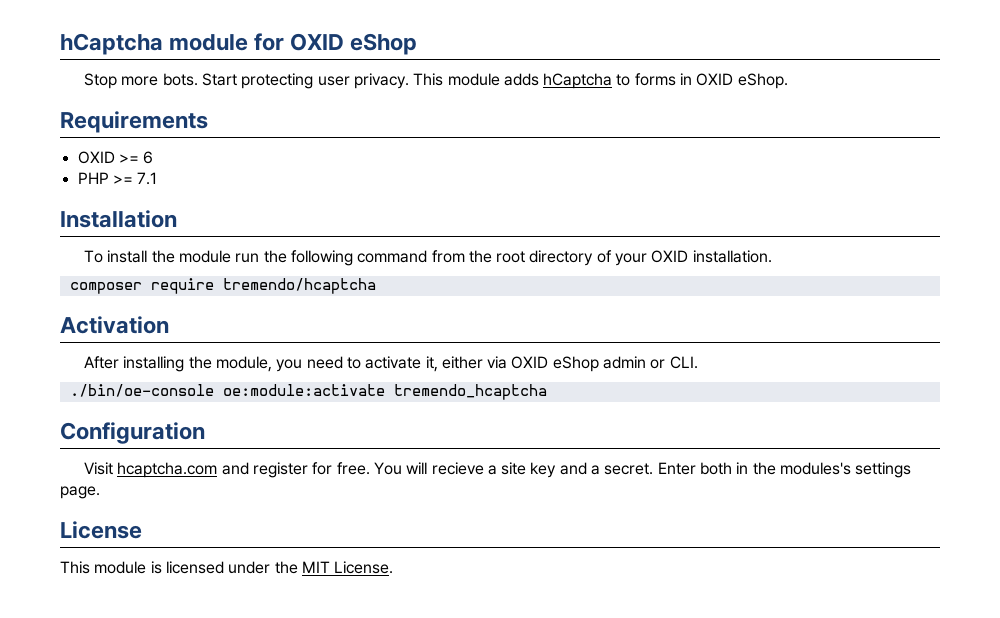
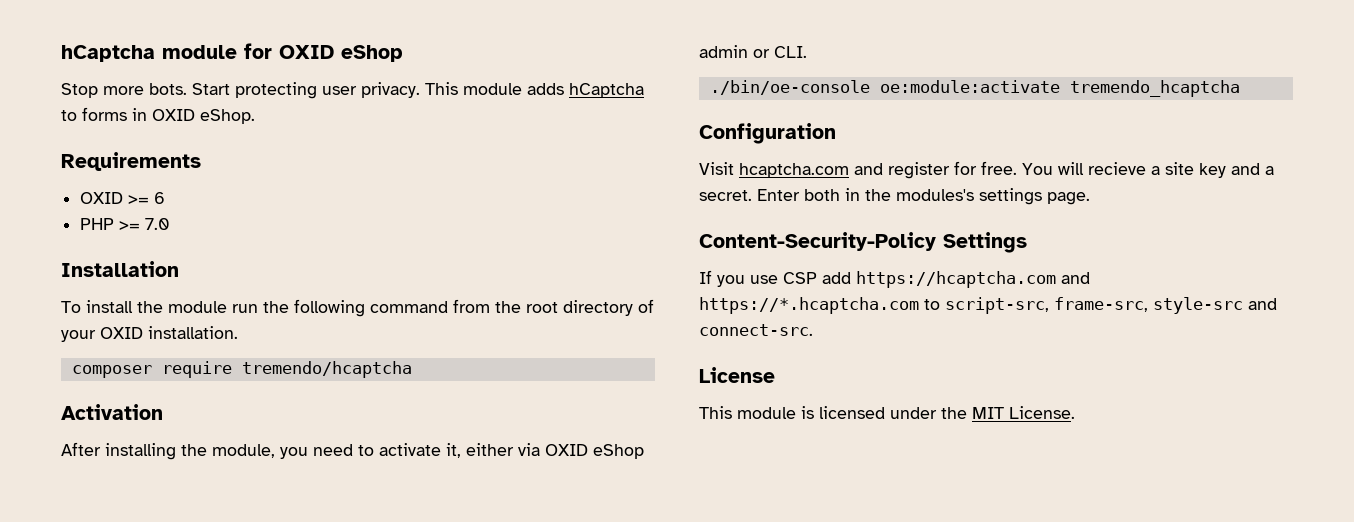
- PHP >= 7.1
+ PHP >= 7.0
+ Content-Security-Policy Settings
+ If you use CSP add https://hcaptcha.com and https://*.hcaptcha.com to script-src, frame-src, style-src and connect-src.

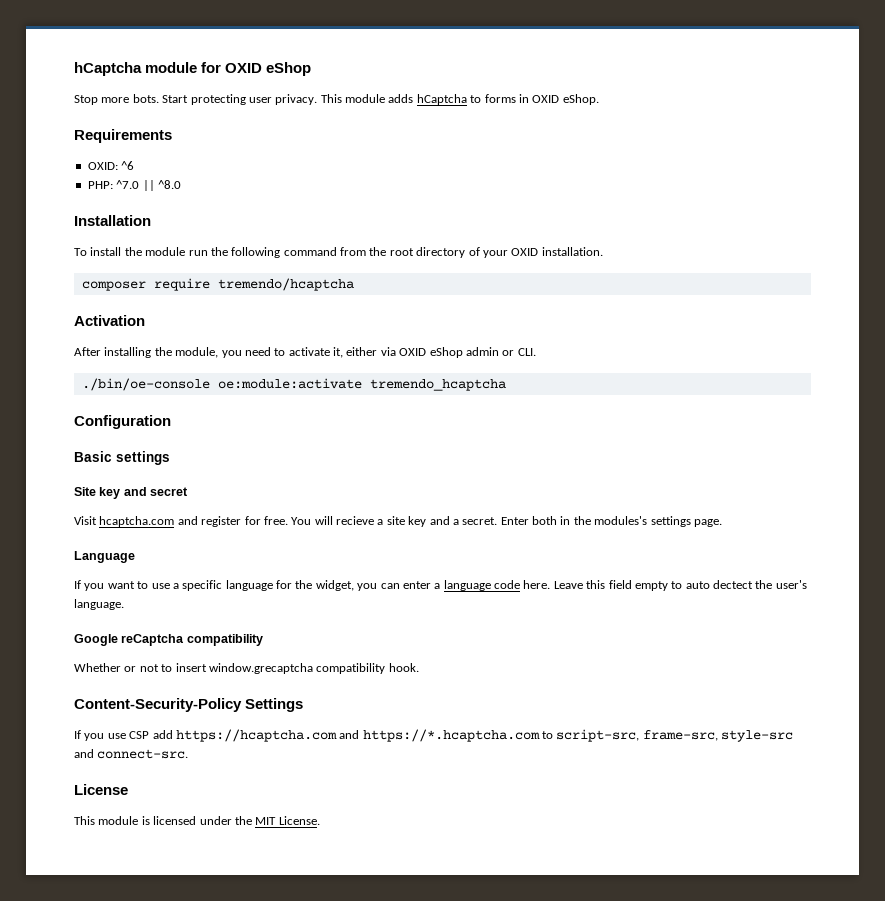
- OXID >= 6
- PHP >= 7.0
+ OXID: ^6
+ PHP: ^7.0 || ^8.0
+ Basic settings
+ Site key and secret
+ Language
+ If you want to use a specific language for the widget, you can enter a language code here. Leave this field empty to auto dectect the user's language.
+ Google reCaptcha compatibility
+ Whether or not to insert window.grecaptcha compatibility hook.

